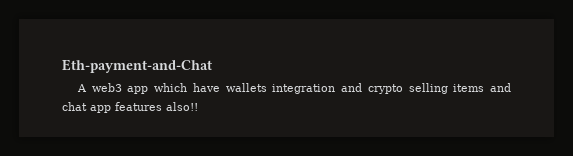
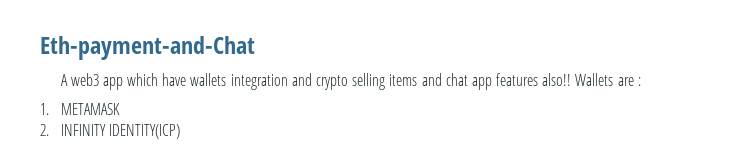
+ Wallets are :
+ 1. METAMASK
+ 2. INFINITY IDENTITY(ICP)

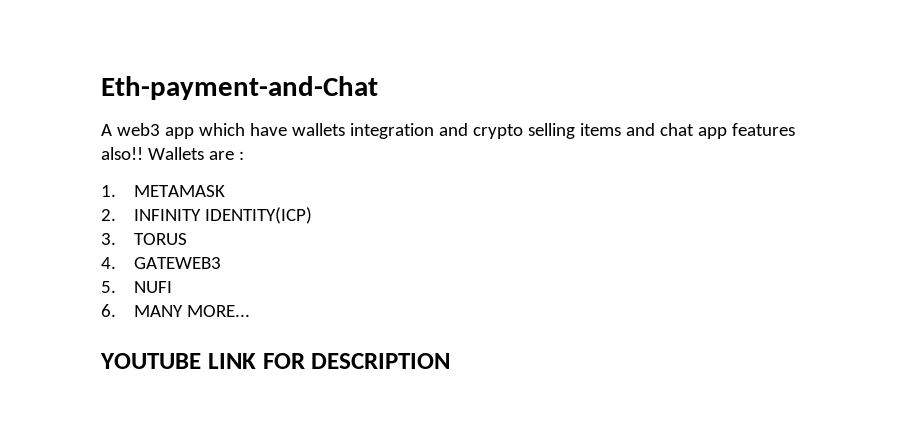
+ 3. TORUS
+ 4. GATEWEB3
+ 5. NUFI
+ 6. MANY MORE...
+ YOUTUBE LINK FOR DESCRIPTION

